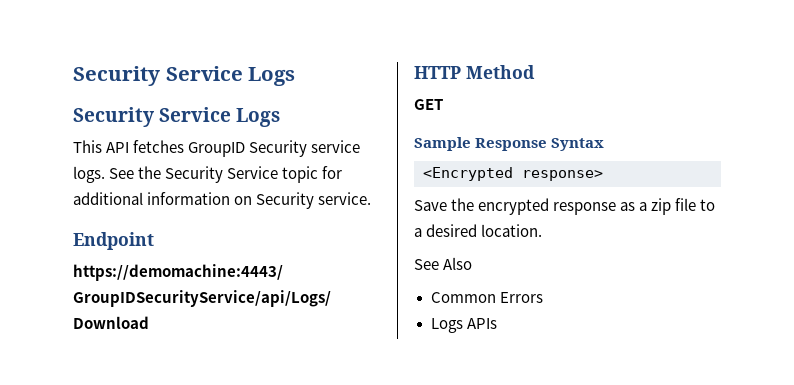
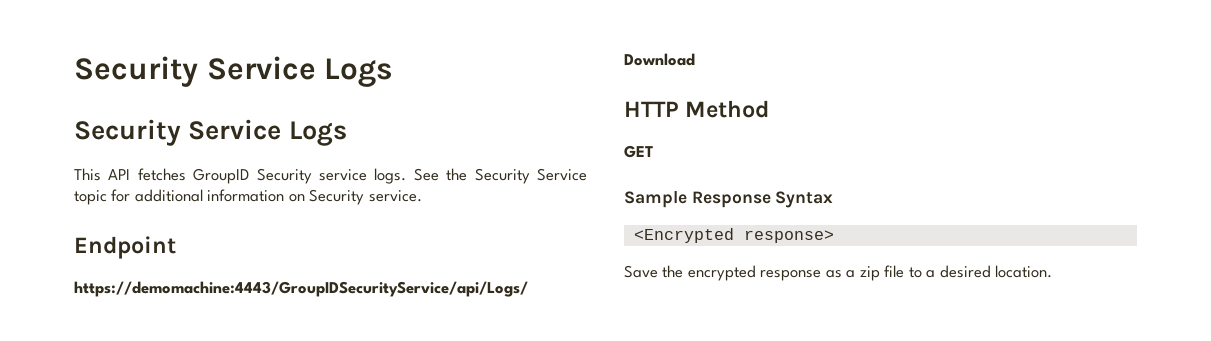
- See Also
- Common Errors
- Logs APIs

